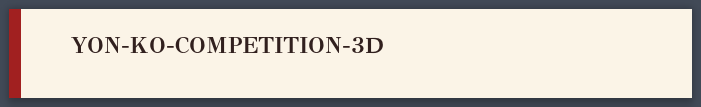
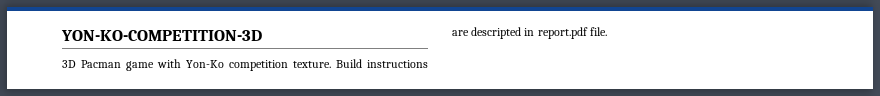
+ 3D Pacman game with Yon-Ko competition texture. Build instructions are descripted in report.pdf file.

